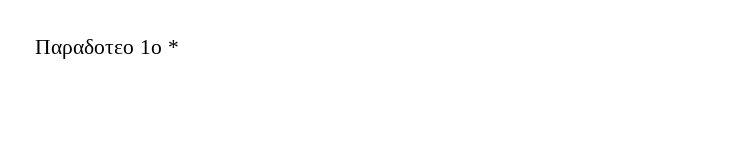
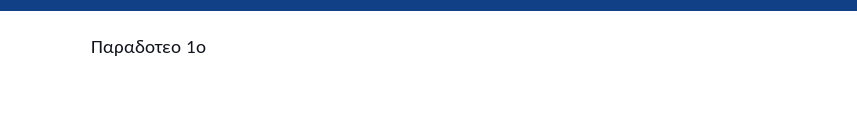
- Παραδοτεο 1ο *
+ Παραδοτεο 1ο

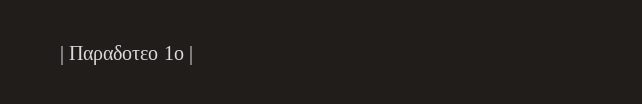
- Παραδοτεο 1ο
+ | Παραδοτεο 1ο |

